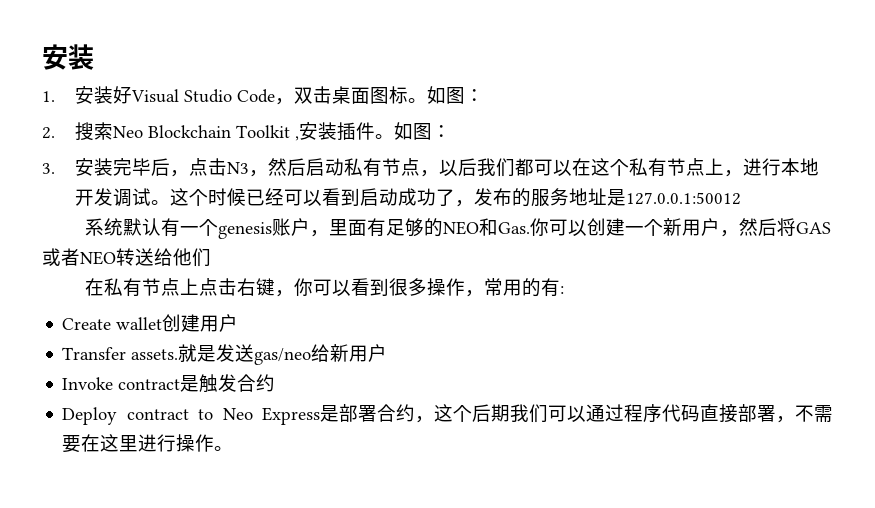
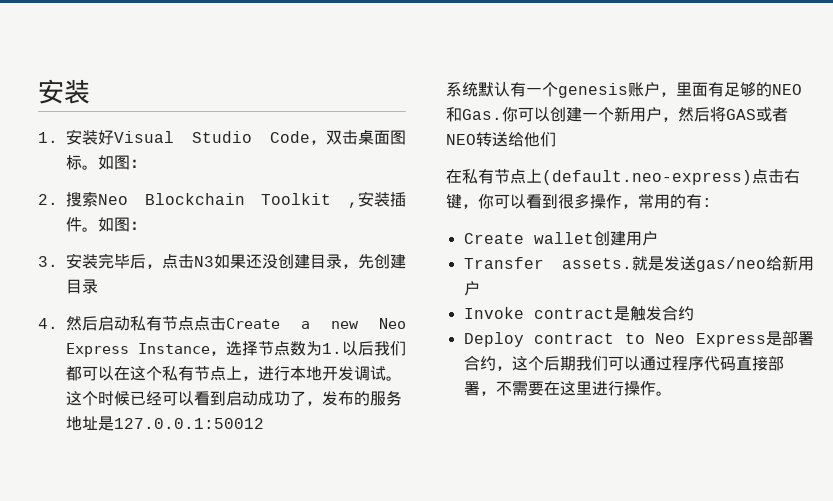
- 3.安装完毕后，点击N3，然后启动私有节点，以后我们都可以在这个私有节点上，进行本地开发调试。
+ 3.安装完毕后，点击N3如果还没创建目录，先创建目录
+ 4.然后启动私有节点点击Create a new Neo Express Instance，选择节点数为1.以后我们都可以在这个私有节点上，进行本地开发调试。
- 在私有节点上点击右键，你可以看到很多操作，常用的有:
+ 在私有节点上(default.neo-express)点击右键，你可以看到很多操作，常用的有:

